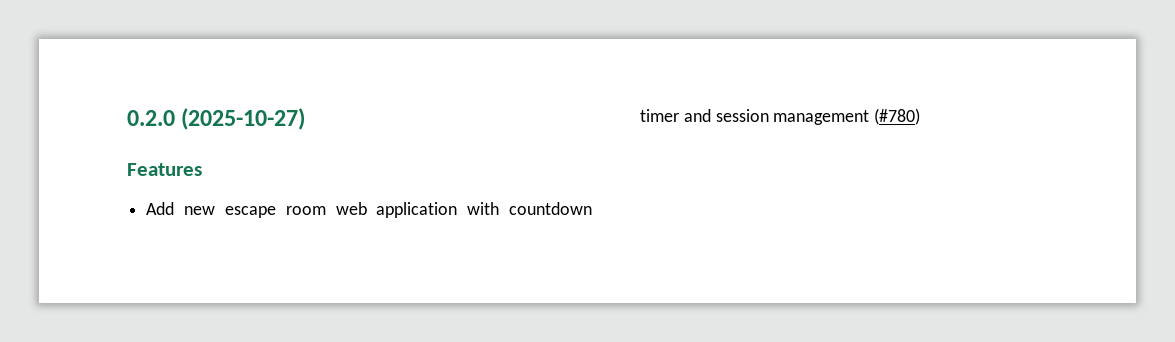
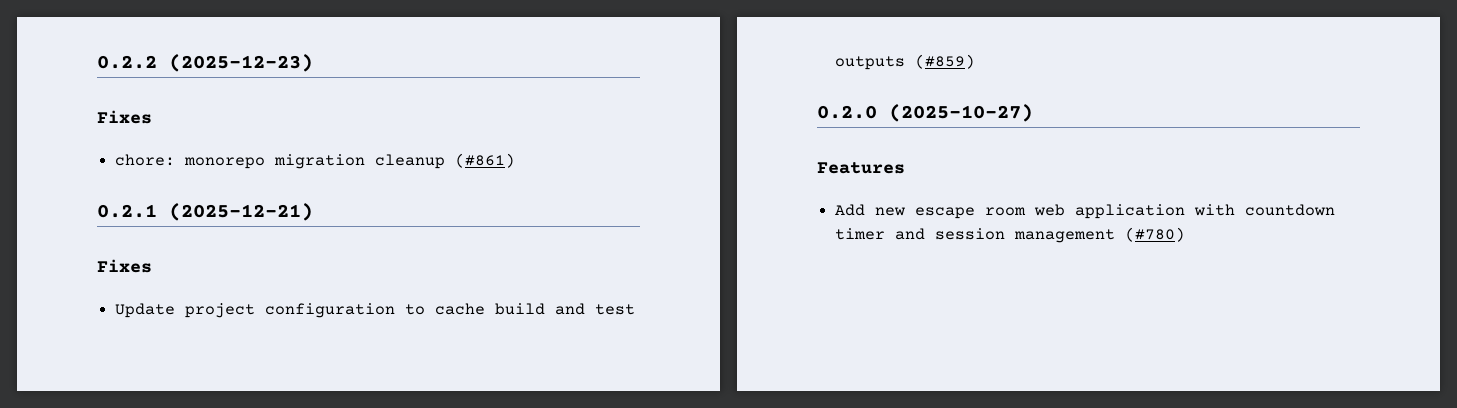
+ 0.2.2 (2025-12-23)
+ Fixes
+ chore: monorepo migration cleanup (#861)
+ 0.2.1 (2025-12-21)
+ Fixes
+ Update project configuration to cache build and test outputs (#859)

